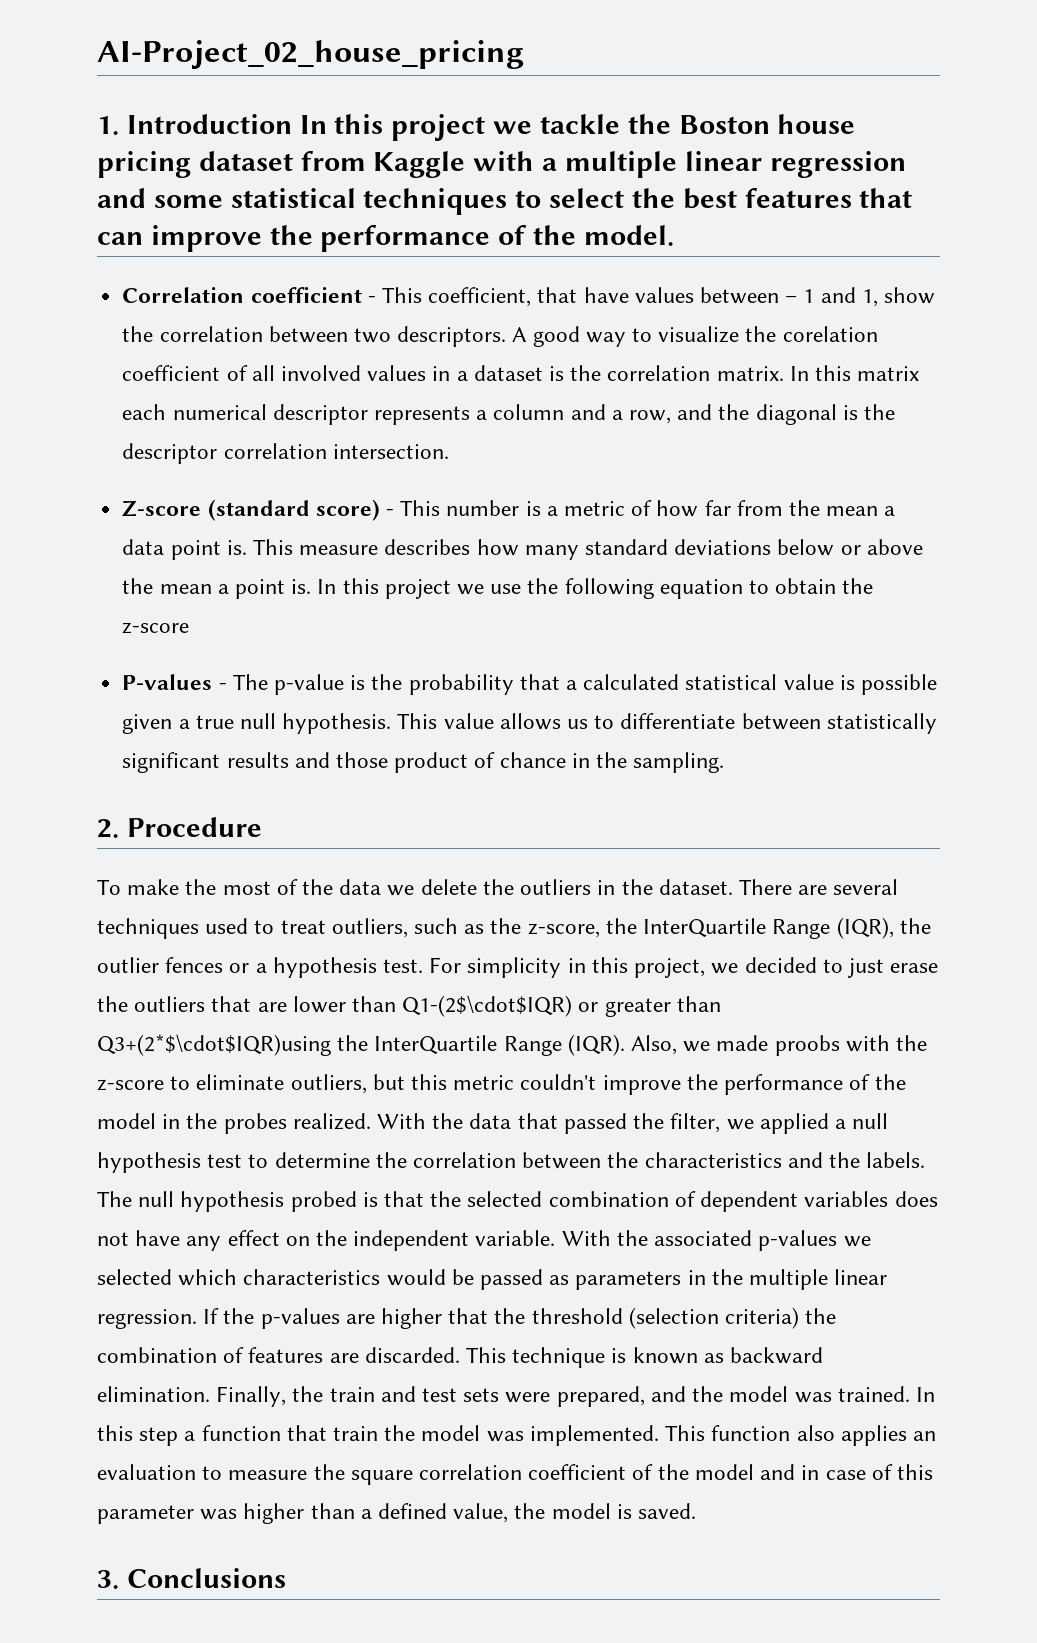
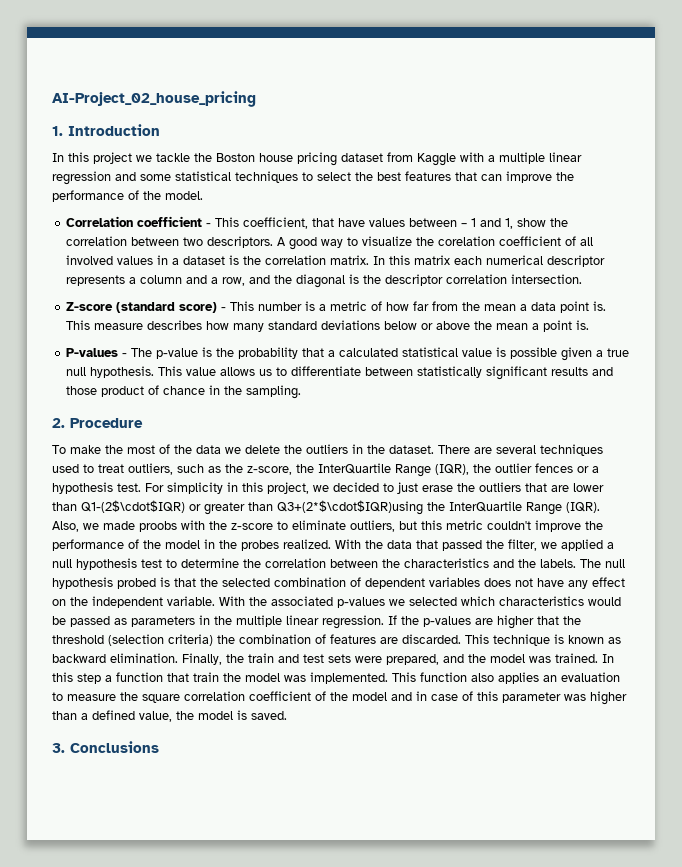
- 1. Introduction In this project we tackle the Boston house pricing dataset from Kaggle with a multiple linear regression and some statistical techniques to select the best features that can improve the performance of the model.
+ 1. Introduction
+ In this project we tackle the Boston house pricing dataset from Kaggle with a multiple linear regression and some statistical techniques to select the best features that can improve the performance of the model.
- In this project we use the following equation to obtain the z-score

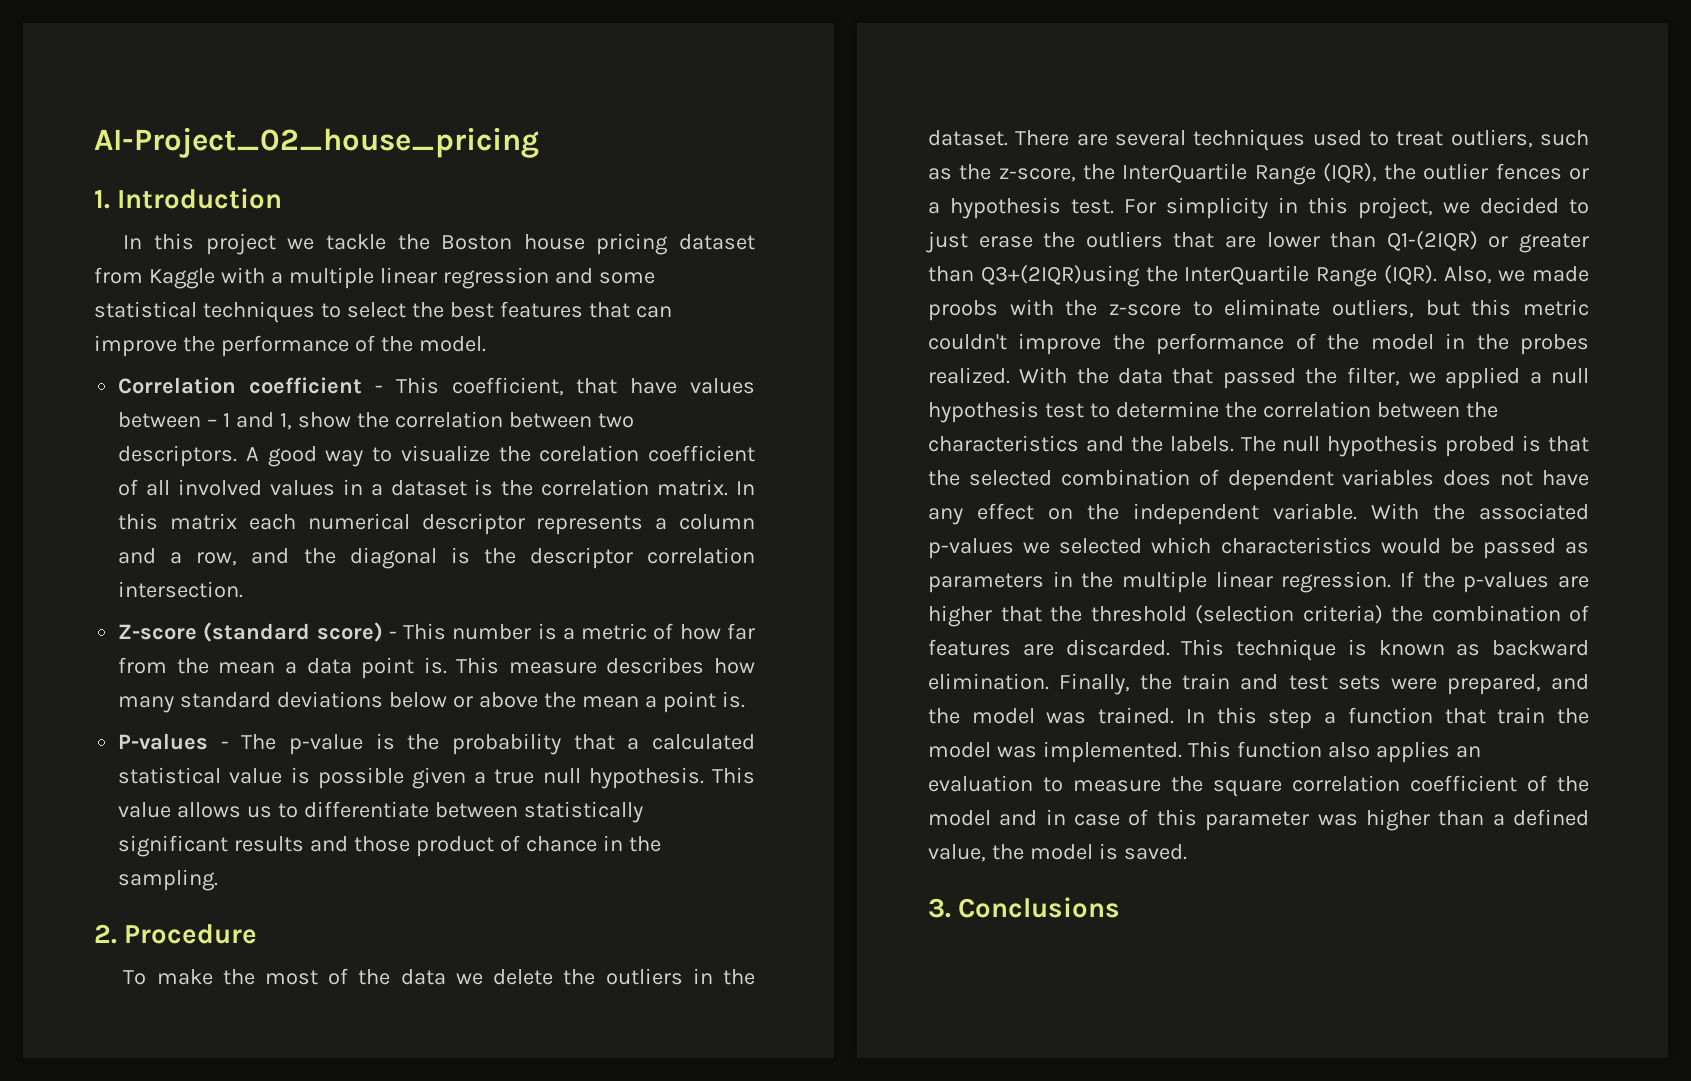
- For simplicity in this project, we decided to just erase the outliers that are lower than Q1-(2$\cdot$IQR) or greater than Q3+(2*$\cdot$IQR)using the InterQuartile Range (IQR).
+ For simplicity in this project, we decided to just erase the outliers that are lower than Q1-(2IQR) or greater than Q3+(2IQR)using the InterQuartile Range (IQR).

